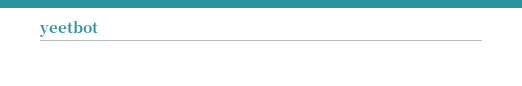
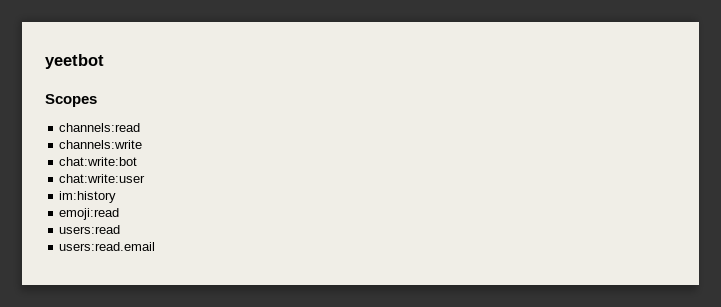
+ Scopes
+ channels:read
+ channels:write
+ chat:write:bot
+ chat:write:user
+ im:history
+ emoji:read
+ users:read
+ users:read.email

